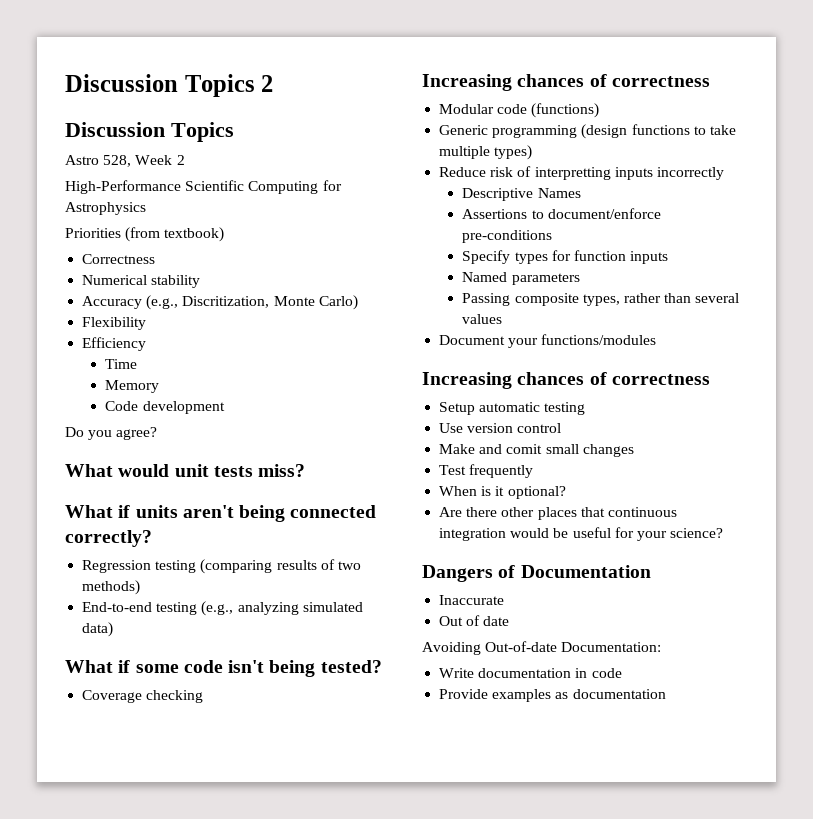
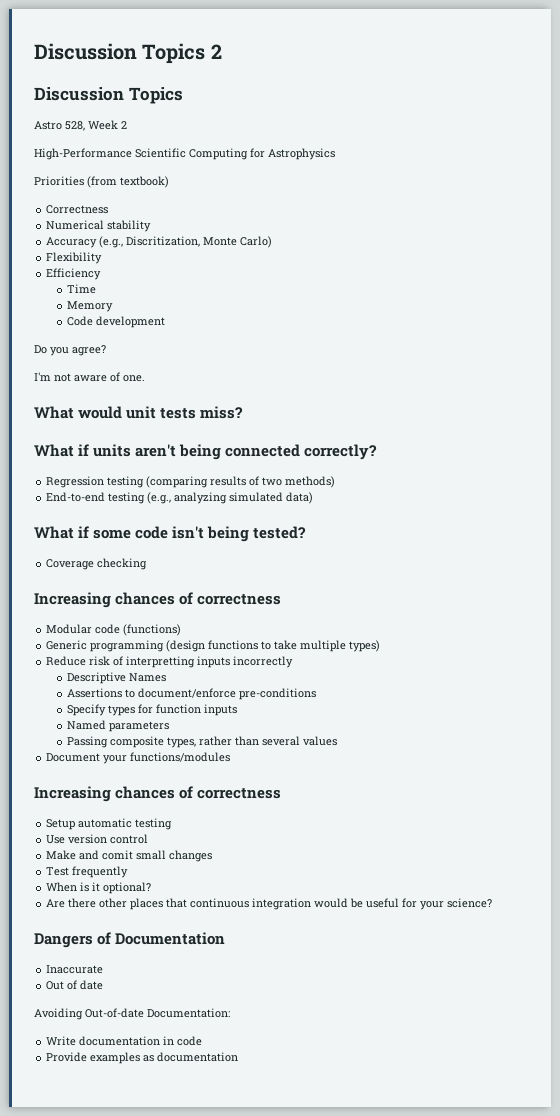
+ I'm not aware of one.

